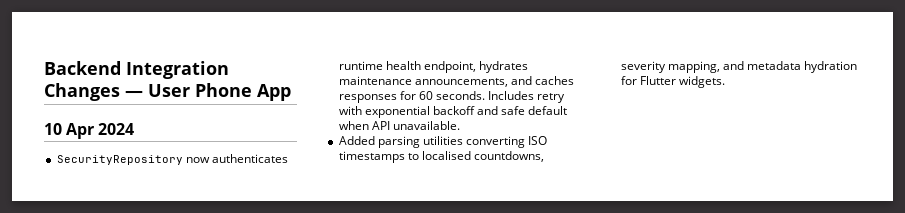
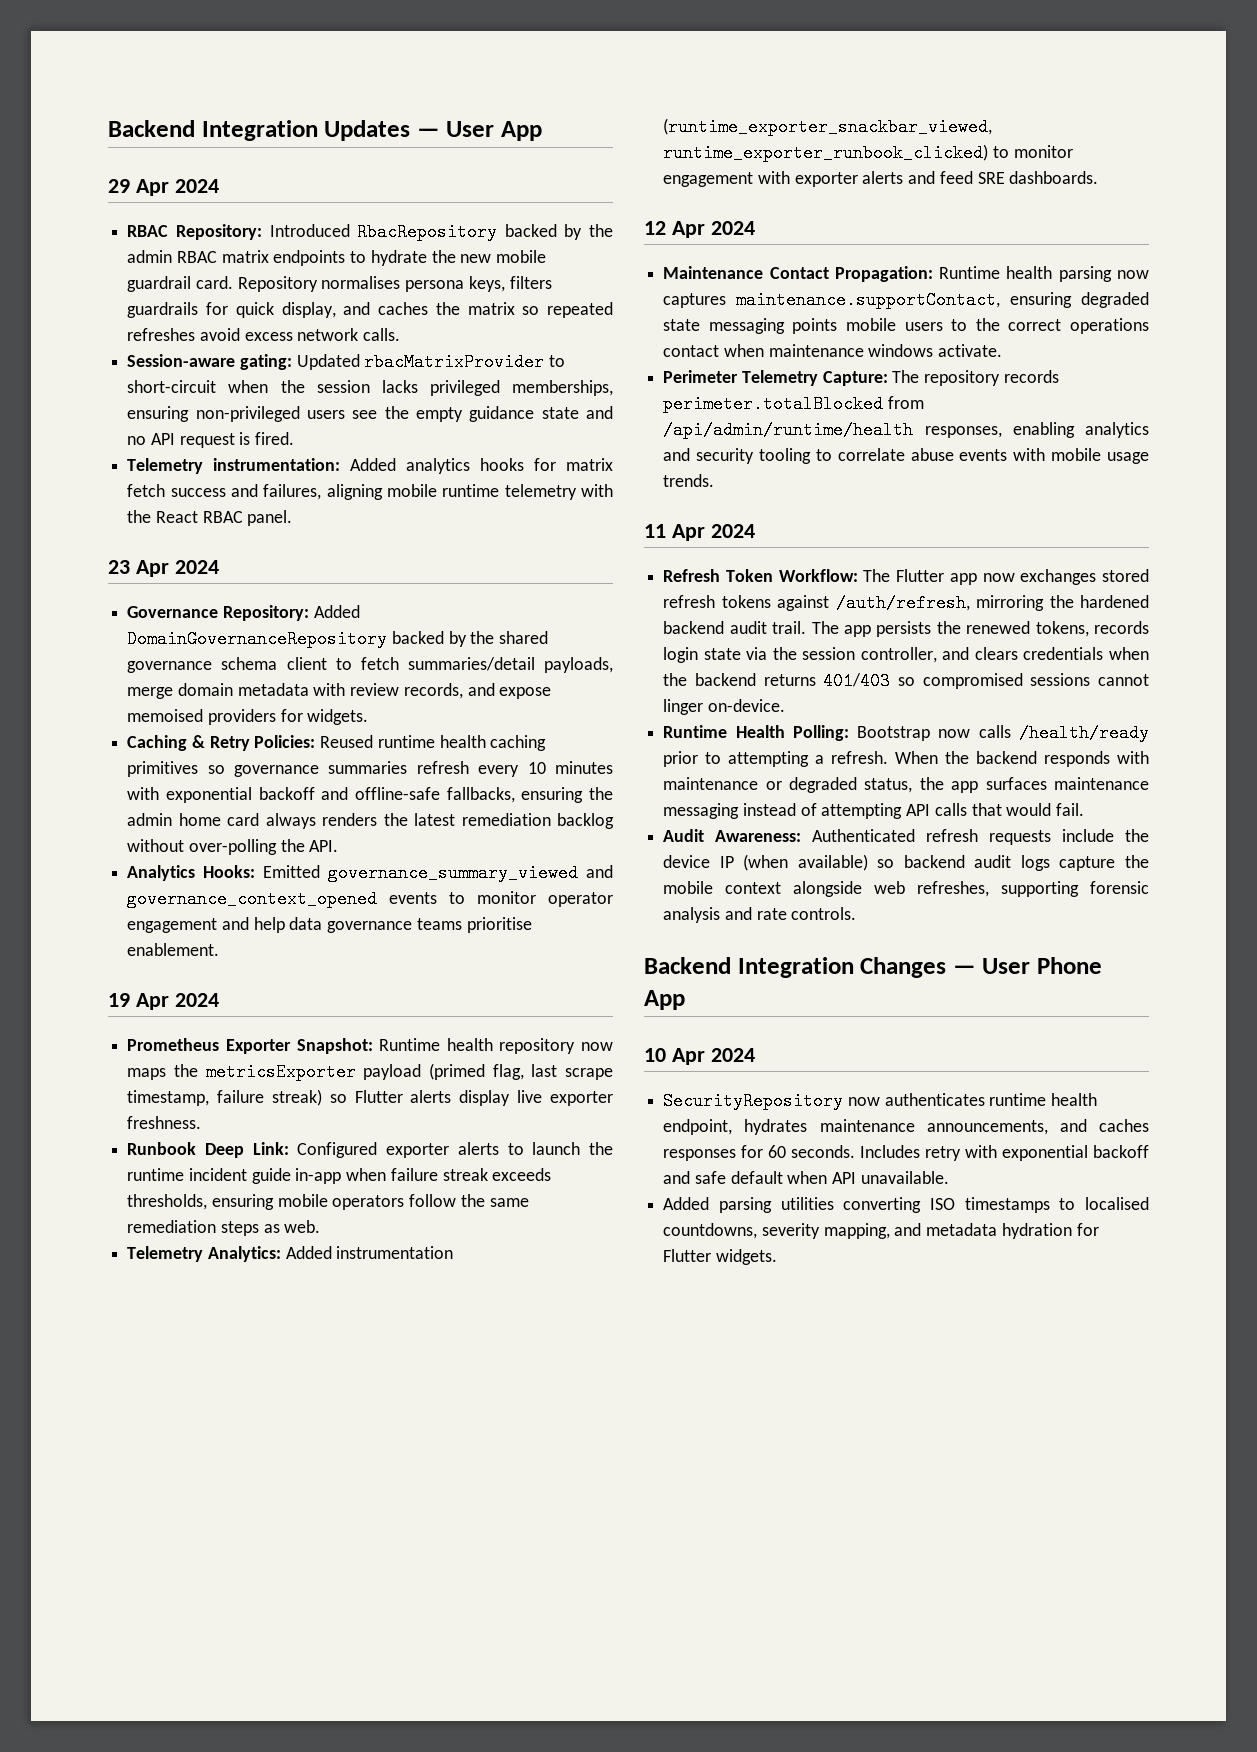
+ Backend Integration Updates — User App
+ 29 Apr 2024
+ RBAC Repository: Introduced RbacRepository backed by the admin RBAC matrix endpoints to hydrate the new mobile guardrail card. Repository normalises persona keys, filters guardrails for quick display, and caches the matrix so repeated refreshes avoid excess network calls.
+ Session-aware gating: Updated rbacMatrixProvider to short-circuit when the session lacks privileged memberships, ensuring non-privileged users see the empty guidance state and no API request is fired.
+ Telemetry instrumentation: Added analytics hooks for matrix fetch success and failures, aligning mobile runtime telemetry with the React RBAC panel.
+ 23 Apr 2024
+ Governance Repository: Added DomainGovernanceRepository backed by the shared governance schema client to fetch summaries/detail payloads, merge domain metadata with review records, and expose memoised providers for widgets.
+ Caching & Retry Policies: Reused runtime health caching primitives so governance summaries refresh every 10 minutes with exponential backoff and offline-safe fallbacks, ensuring the admin home card always renders the latest remediation backlog without over-polling the API.
+ Analytics Hooks: Emitted governance_summary_viewed and governance_context_opened events to monitor operator engagement and help data governance teams prioritise enablement.
+ 19 Apr 2024
+ Prometheus Exporter Snapshot: Runtime health repository now maps the metricsExporter payload (primed flag, last scrape timestamp, failure streak) so Flutter alerts display live exporter freshness.
+ Runbook Deep Link: Configured exporter alerts to launch the runtime incident guide in-app when failure streak exceeds thresholds, ensuring mobile operators follow the same remediation steps as web.
+ Telemetry Analytics: Added instrumentation (runtime_exporter_snackbar_viewed, runtime_exporter_runbook_clicked) to monitor engagement with exporter alerts and feed SRE dashboards.
+ 12 Apr 2024
+ Maintenance Contact Propagation: Runtime health parsing now captures maintenance.supportContact, ensuring degraded state messaging points mobile users to the correct operations contact when maintenance windows activate.
+ Perimeter Telemetry Capture: The repository records perimeter.totalBlocked from /api/admin/runtime/health responses, enabling analytics and security tooling to correlate abuse events with mobile usage trends.
+ 11 Apr 2024
+ Refresh Token Workflow: The Flutter app now exchanges stored refresh tokens against /auth/refresh, mirroring the hardened backend audit trail. The app persists the renewed tokens, records login state via the session controller, and clears credentials when the backend returns 401/403 so compromised sessions cannot linger on-device.
+ Runtime Health Polling: Bootstrap now calls /health/ready prior to attempting a refresh. When the backend responds with maintenance or degraded status, the app surfaces maintenance messaging instead of attempting API calls that would fail.
+ Audit Awareness: Authenticated refresh requests include the device IP (when available) so backend audit logs capture the mobile context alongside web refreshes, supporting forensic analysis and rate controls.

